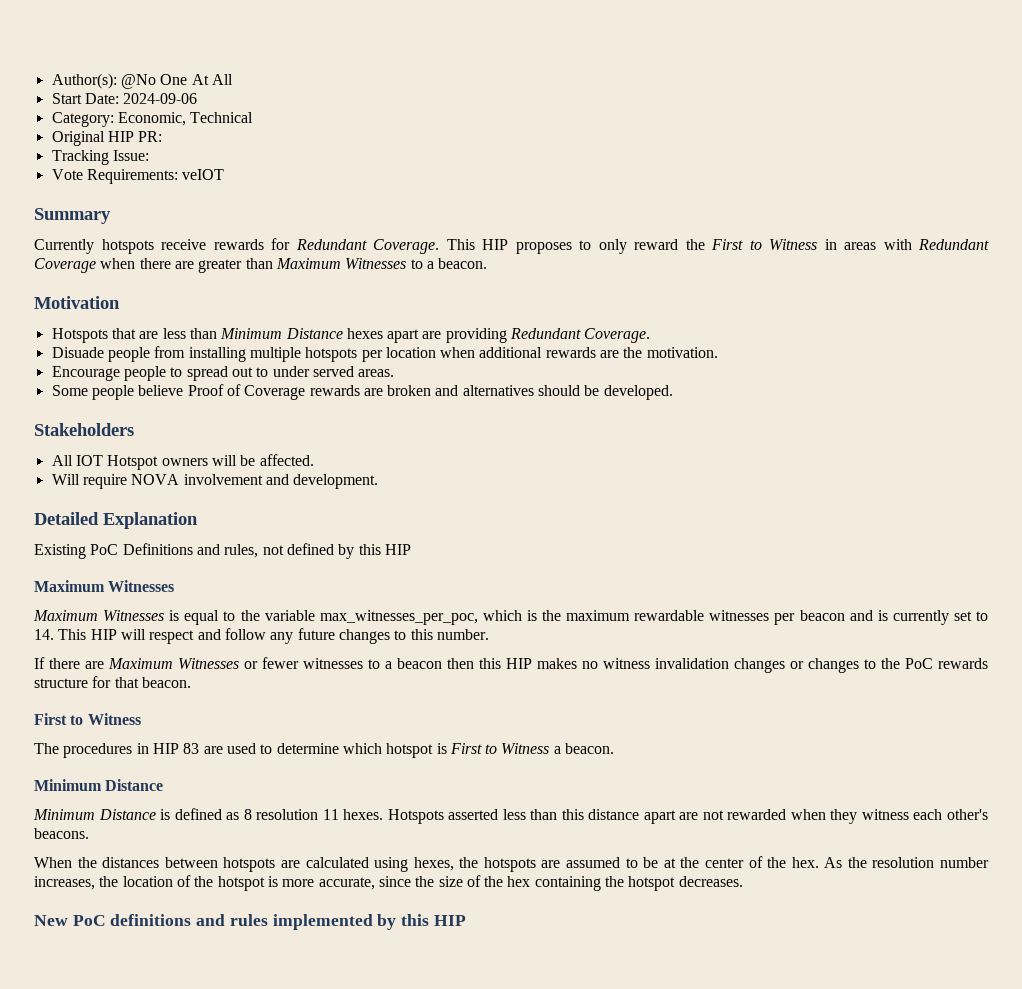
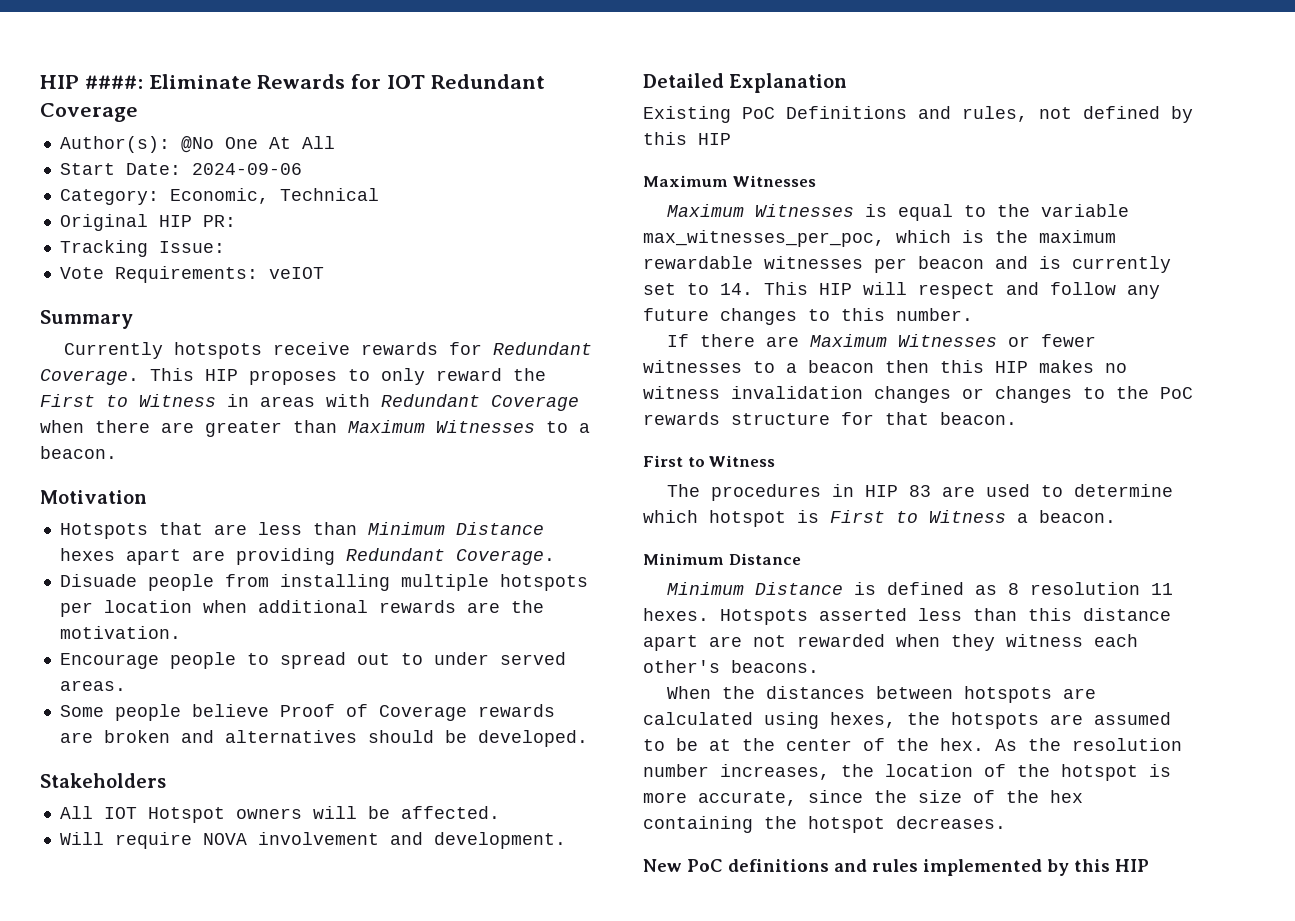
+ HIP ####: Eliminate Rewards for IOT Redundant Coverage

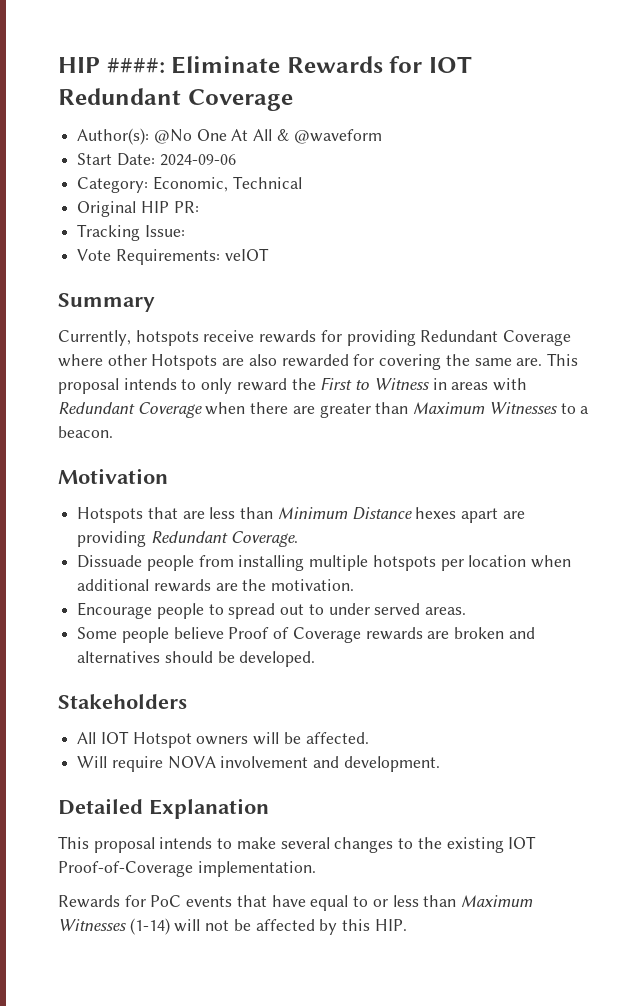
- Author(s): @No One At All
+ Author(s): @No One At All & @waveform
- Currently hotspots receive rewards for Redundant Coverage. This HIP proposes to only reward the First to Witness in areas with Redundant Coverage when there are greater than Maximum Witnesses to a beacon.
+ Currently, hotspots receive rewards for providing Redundant Coverage where other Hotspots are also rewarded for covering the same are. This proposal intends to only reward the First to Witness in areas with Redundant Coverage when there are greater than Maximum Witnesses to a beacon.
- Disuade people from installing multiple hotspots per location when additional rewards are the motivation.
+ Dissuade people from installing multiple hotspots per location when additional rewards are the motivation.
- Existing PoC Definitions and rules, not defined by this HIP
- Maximum Witnesses
- Maximum Witnesses is equal to the variable max_witnesses_per_poc, which is the maximum rewardable witnesses per beacon and is currently set to 14. This HIP will respect and follow any future changes to this number.
- If there are Maximum Witnesses or fewer witnesses to a beacon then this HIP makes no witness invalidation changes or changes to the PoC rewards structure for that beacon.
- First to Witness
- The procedures in HIP 83 are used to determine which hotspot is First to Witness a beacon.
- Minimum Distance
- Minimum Distance is defined as 8 resolution 11 hexes. Hotspots asserted less than this distance apart are not rewarded when they witness each other's beacons.
- When the distances between hotspots are calculated using hexes, the hotspots are assumed to be at the center of the hex. As the resolution number increases, the location of the hotspot is more accurate, since the size of the hex containing the hotspot decreases.
- New PoC definitions and rules implemented by this HIP
+ This proposal intends to make several changes to the existing IOT Proof-of-Coverage implementation.
+ Rewards for PoC events that have equal to or less than Maximum Witnesses (1-14) will not be affected by this HIP.

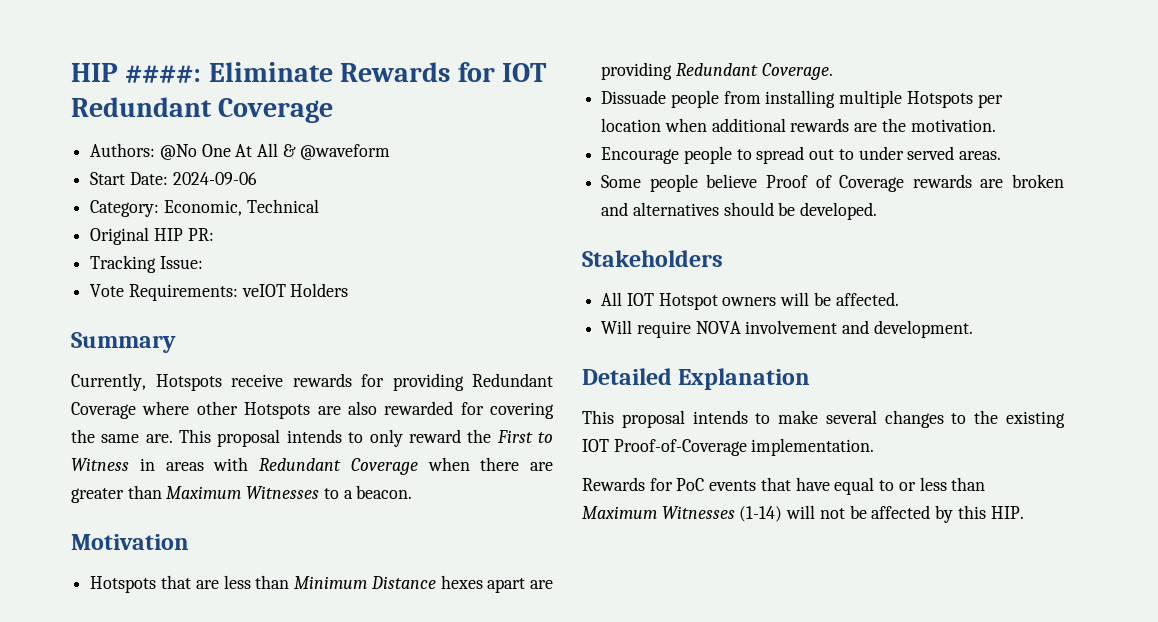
- Author(s): @No One At All & @waveform
+ Authors: @No One At All & @waveform
- Vote Requirements: veIOT
+ Vote Requirements: veIOT Holders
- Currently, hotspots receive rewards for providing Redundant Coverage where other Hotspots are also rewarded for covering the same are.
+ Currently, Hotspots receive rewards for providing Redundant Coverage where other Hotspots are also rewarded for covering the same are.
- Dissuade people from installing multiple hotspots per location when additional rewards are the motivation.
+ Dissuade people from installing multiple Hotspots per location when additional rewards are the motivation.

